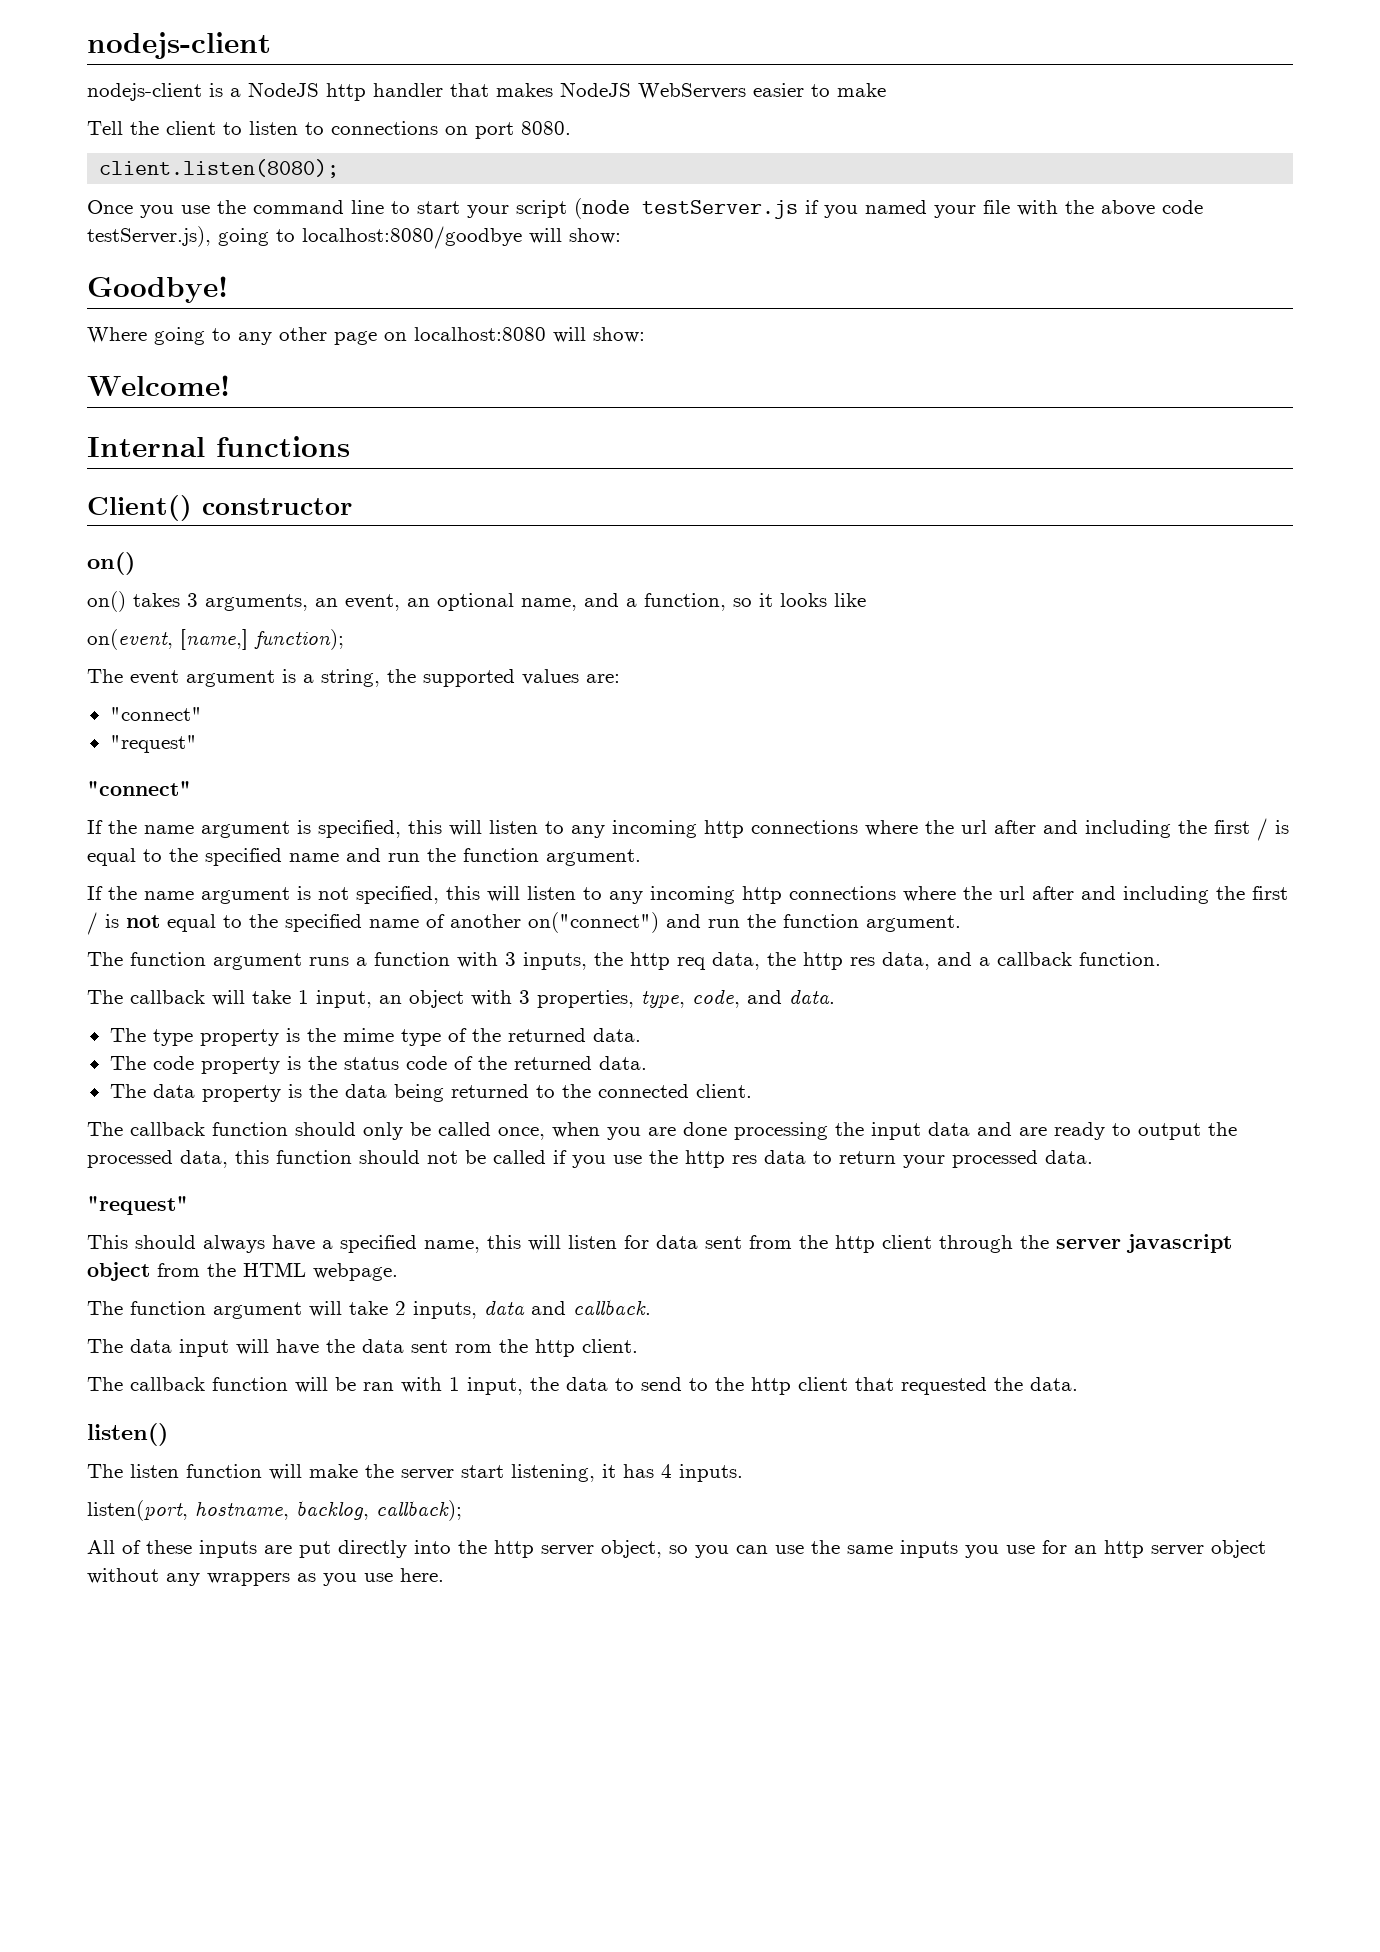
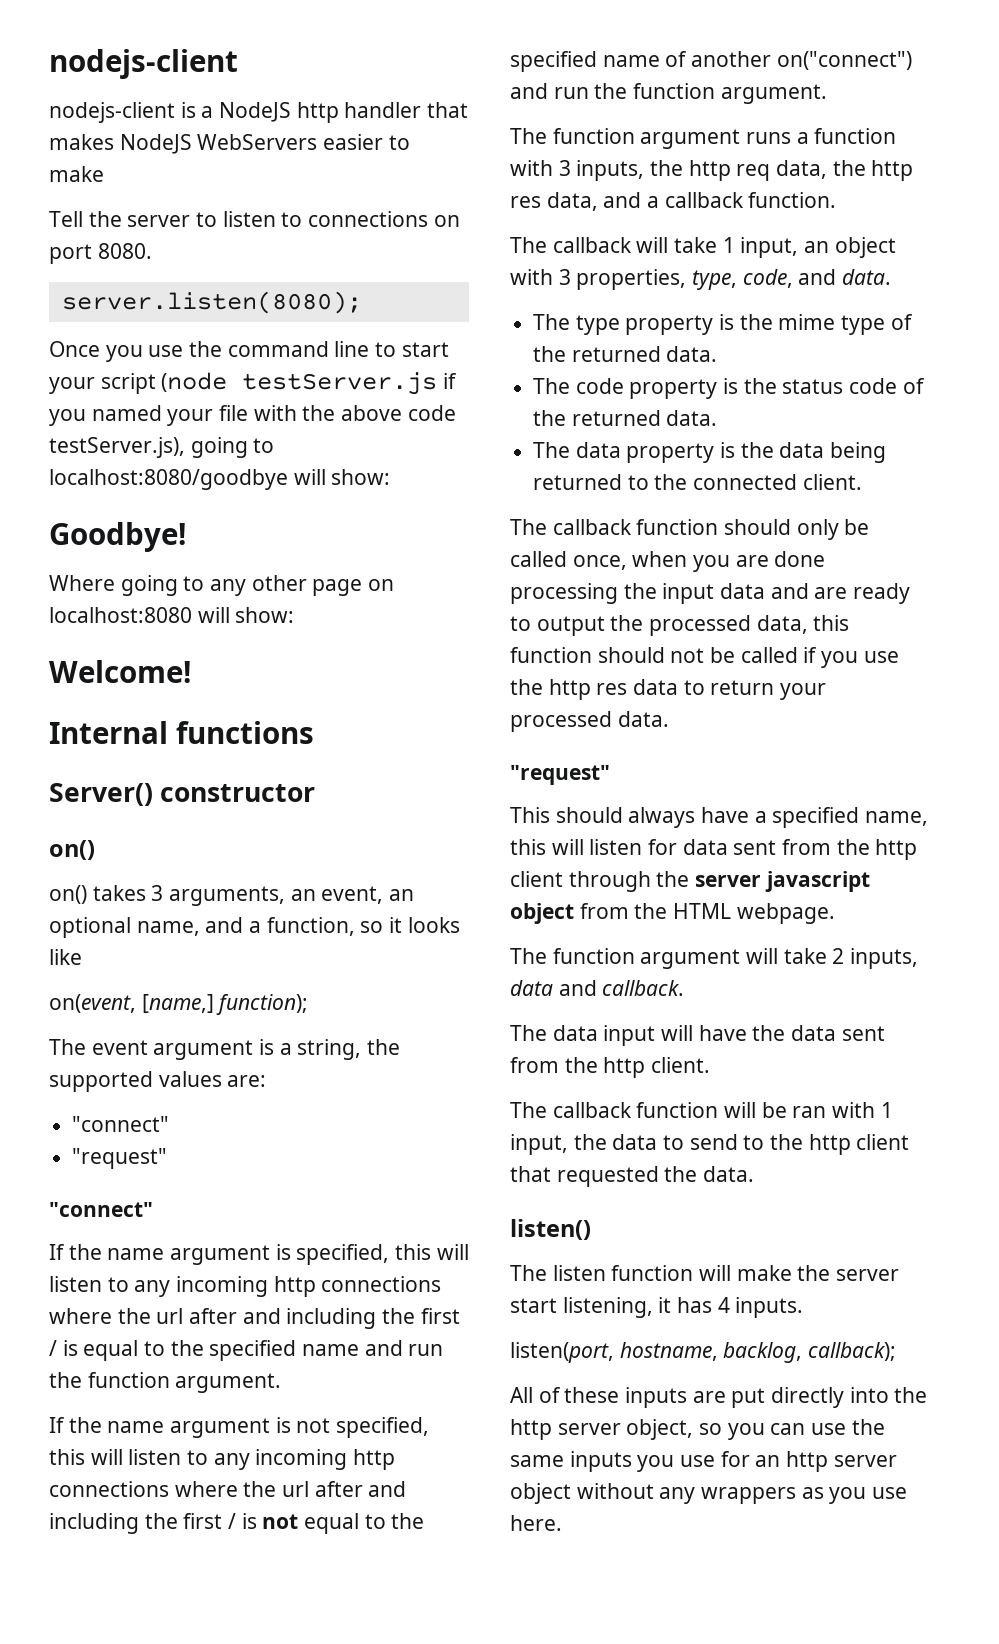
- Tell the client to listen to connections on port 8080.
+ Tell the server to listen to connections on port 8080.
- client.listen(8080);
+ server.listen(8080);
- Client() constructor
+ Server() constructor
- The data input will have the data sent rom the http client.
+ The data input will have the data sent from the http client.

